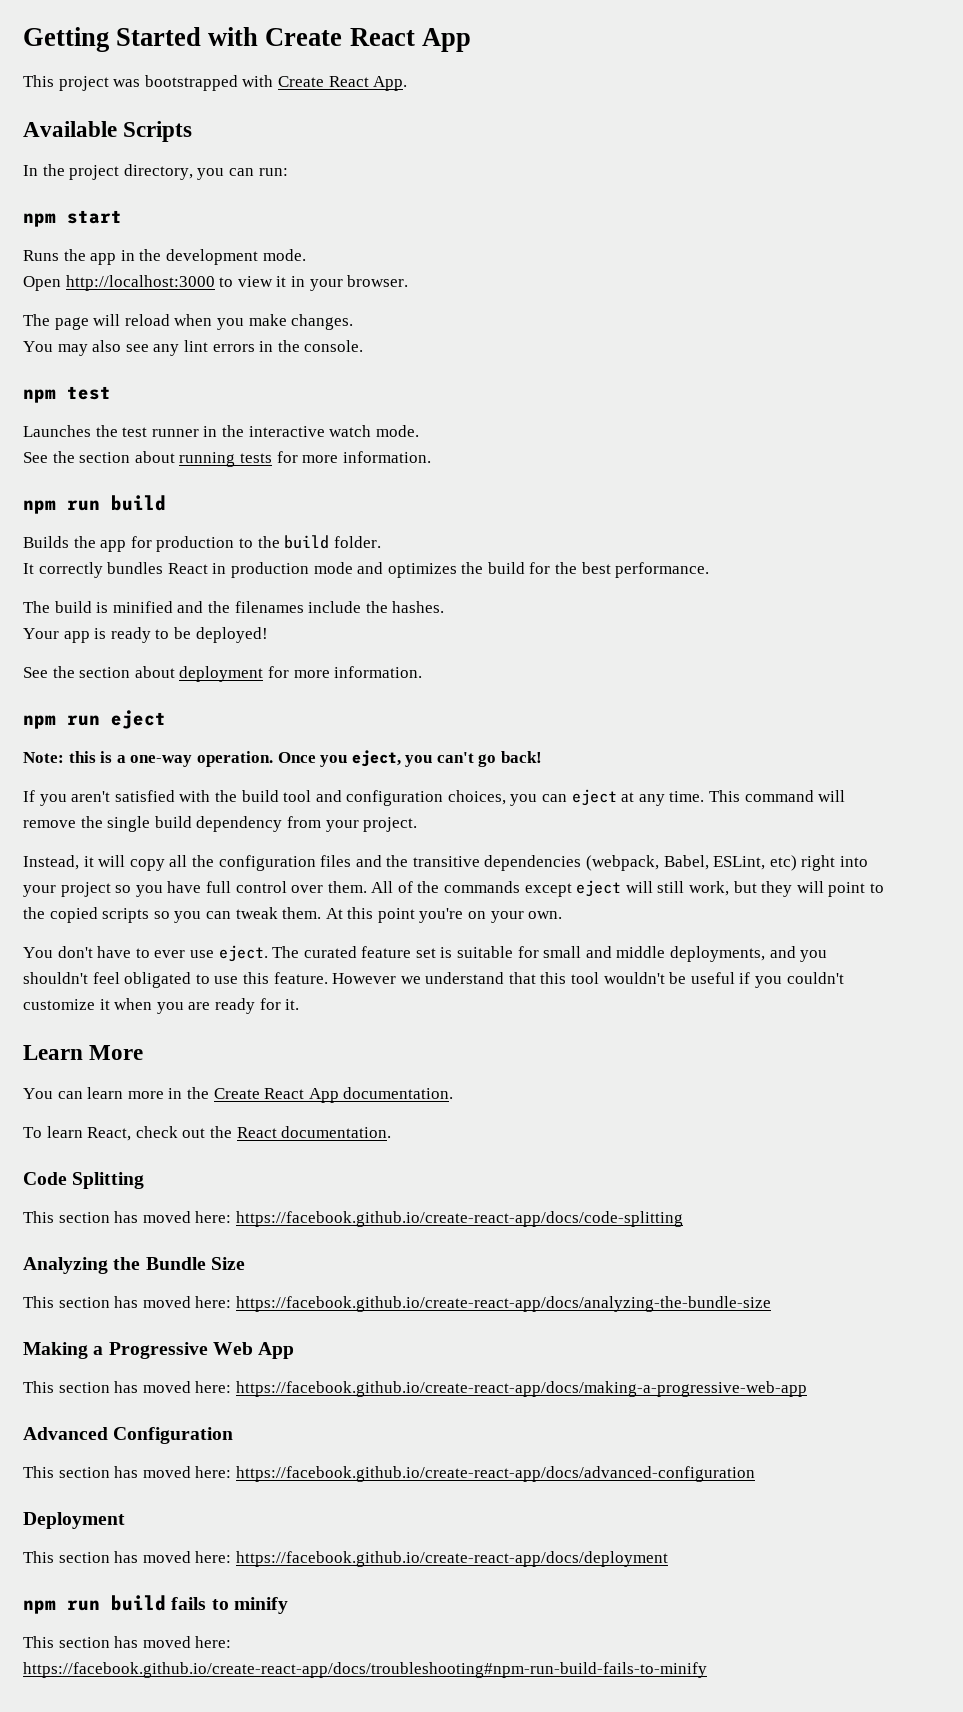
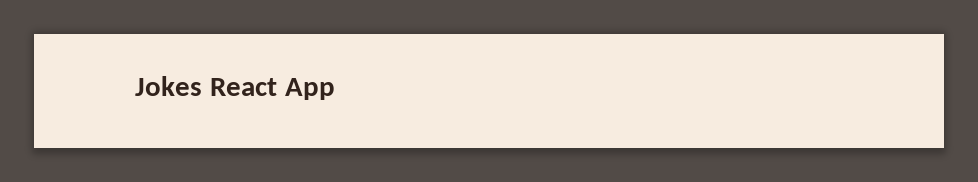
- Getting Started with Create React App
- This project was bootstrapped with Create React App.
- Available Scripts
- In the project directory, you can run:
- npm start
- Runs the app in the development mode.
- Open http://localhost:3000 to view it in your browser.
- The page will reload when you make changes.
- You may also see any lint errors in the console.
- npm test
- Launches the test runner in the interactive watch mode.
- See the section about running tests for more information.
- npm run build
- Builds the app for production to the build folder.
- It correctly bundles React in production mode and optimizes the build for the best performance.
- The build is minified and the filenames include the hashes.
- Your app is ready to be deployed!
- See the section about deployment for more information.
- npm run eject
- Note: this is a one-way operation. Once you eject, you can't go back!
- If you aren't satisfied with the build tool and configuration choices, you can eject at any time. This command will remove the single build dependency from your project.
- Instead, it will copy all the configuration files and the transitive dependencies (webpack, Babel, ESLint, etc) right into your project so you have full control over them. All of the commands except eject will still work, but they will point to the copied scripts so you can tweak them. At this point you're on your own.
- You don't have to ever use eject. The curated feature set is suitable for small and middle deployments, and you shouldn't feel obligated to use this feature. However we understand that this tool wouldn't be useful if you couldn't customize it when you are ready for it.
- Learn More
- You can learn more in the Create React App documentation.
- To learn React, check out the React documentation.
- Code Splitting
- This section has moved here: https://facebook.github.io/create-react-app/docs/code-splitting
- Analyzing the Bundle Size
- This section has moved here: https://facebook.github.io/create-react-app/docs/analyzing-the-bundle-size
- Making a Progressive Web App
- This section has moved here: https://facebook.github.io/create-react-app/docs/making-a-progressive-web-app
- Advanced Configuration
- This section has moved here: https://facebook.github.io/create-react-app/docs/advanced-configuration
- Deployment
- This section has moved here: https://facebook.github.io/create-react-app/docs/deployment
- npm run build fails to minify
- This section has moved here: https://facebook.github.io/create-react-app/docs/troubleshooting#npm-run-build-fails-to-minify
+ Jokes React App

